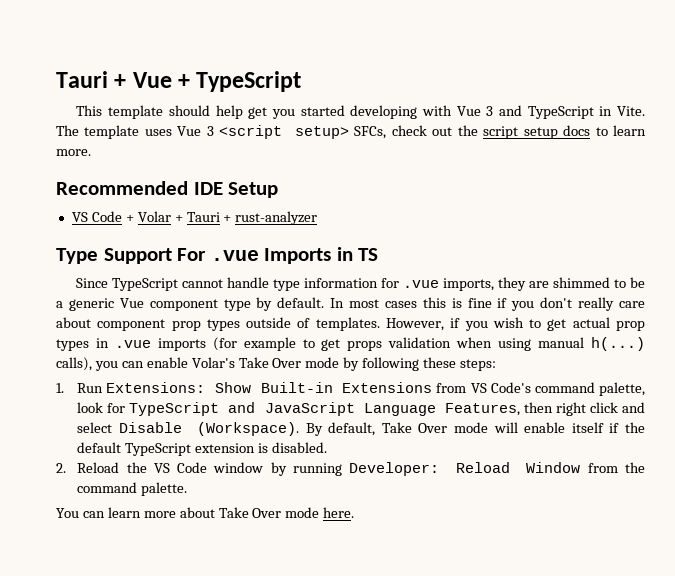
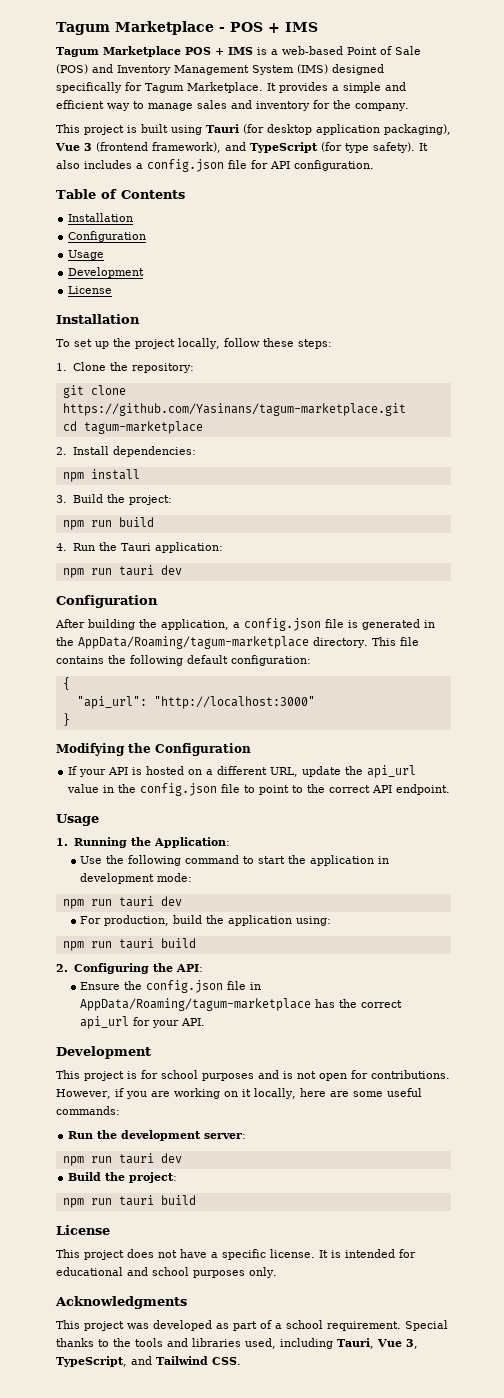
- Tauri + Vue + TypeScript
- This template should help get you started developing with Vue 3 and TypeScript in Vite. The template uses Vue 3 <script setup> SFCs, check out the script setup docs to learn more.
- Recommended IDE Setup
- VS Code + Volar + Tauri + rust-analyzer
- Type Support For .vue Imports in TS
- Since TypeScript cannot handle type information for .vue imports, they are shimmed to be a generic Vue component type by default. In most cases this is fine if you don't really care about component prop types outside of templates. However, if you wish to get actual prop types in .vue imports (for example to get props validation when using manual h(...) calls), you can enable Volar's Take Over mode by following these steps:
- 1. Run Extensions: Show Built-in Extensions from VS Code's command palette, look for TypeScript and JavaScript Language Features, then right click and select Disable (Workspace). By default, Take Over mode will enable itself if the default TypeScript extension is disabled.
- 2. Reload the VS Code window by running Developer: Reload Window from the command palette.
- You can learn more about Take Over mode here.
+ Tagum Marketplace - POS + IMS
+ Tagum Marketplace POS + IMS is a web-based Point of Sale (POS) and Inventory Management System (IMS) designed specifically for Tagum Marketplace. It provides a simple and efficient way to manage sales and inventory for the company.
+ This project is built using Tauri (for desktop application packaging), Vue 3 (frontend framework), and TypeScript (for type safety). It also includes a config.json file for API configuration.
+ Table of Contents
+ Installation
+ Configuration
+ Usage
+ Development
+ License
+ Installation
+ To set up the project locally, follow these steps:
+ 1. Clone the repository:
+ git clone https://github.com/Yasinans/tagum-marketplace.git
+ cd tagum-marketplace
+ 2. Install dependencies:
+ npm install
+ 3. Build the project:
+ npm run build
+ 4. Run the Tauri application:
+ npm run tauri dev
+ Configuration
+ After building the application, a config.json file is generated in the AppData/Roaming/tagum-marketplace directory. This file contains the following default configuration:
+ {
+ "api_url": "http://localhost:3000"
+ }
+ Modifying the Configuration
+ If your API is hosted on a different URL, update the api_url value in the config.json file to point to the correct API endpoint.
+ Usage
+ 1. Running the Application:
+ Use the following command to start the application in development mode:
+ npm run tauri dev
+ For production, build the application using:
+ npm run tauri build
+ 2. Configuring the API:
+ Ensure the config.json file in AppData/Roaming/tagum-marketplace has the correct api_url for your API.
+ Development
+ This project is for school purposes and is not open for contributions. However, if you are working on it locally, here are some useful commands:
+ Run the development server:
+ npm run tauri dev
+ Build the project:
+ npm run tauri build
+ License
+ This project does not have a specific license. It is intended for educational and school purposes only.
+ Acknowledgments
+ This project was developed as part of a school requirement. Special thanks to the tools and libraries used, including Tauri, Vue 3, TypeScript, and Tailwind CSS.

